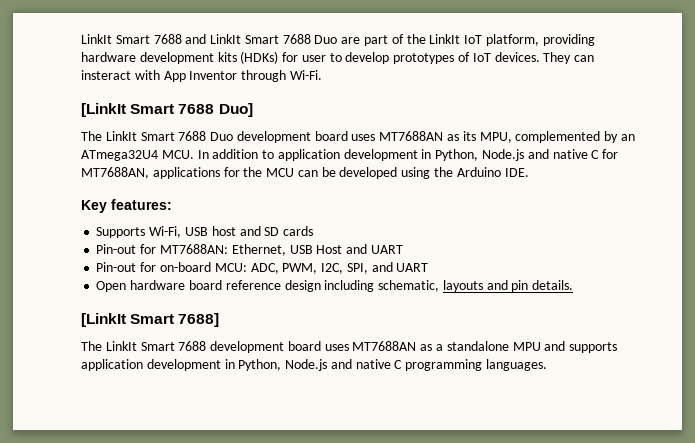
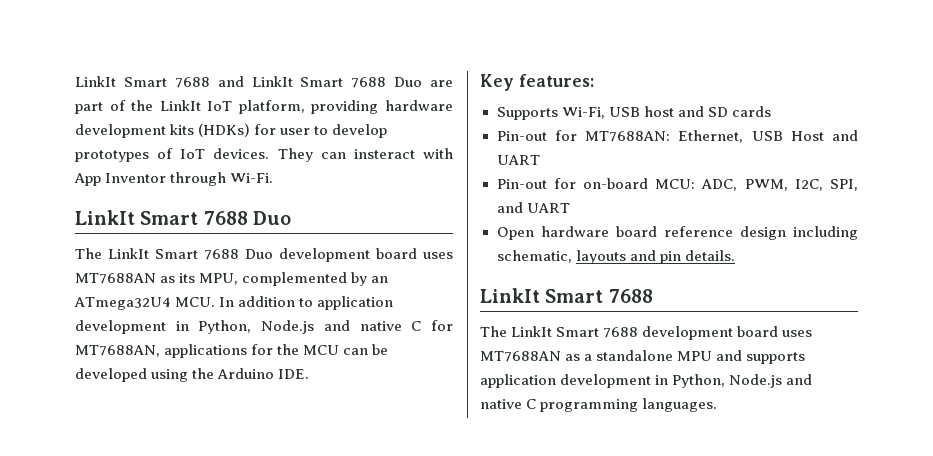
  They can insteract with App Inventor through Wi-Fi.
- [LinkIt Smart 7688 Duo]
+ LinkIt Smart 7688 Duo
  Open hardware board reference design including schematic, layouts and pin details.
- [LinkIt Smart 7688]
+ LinkIt Smart 7688

